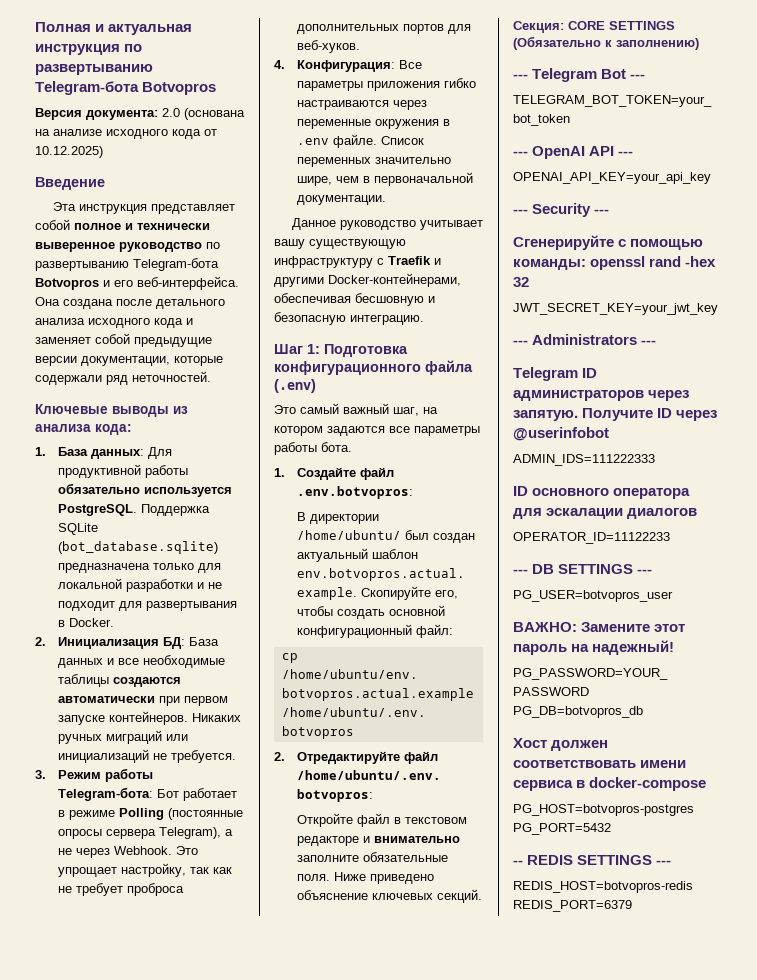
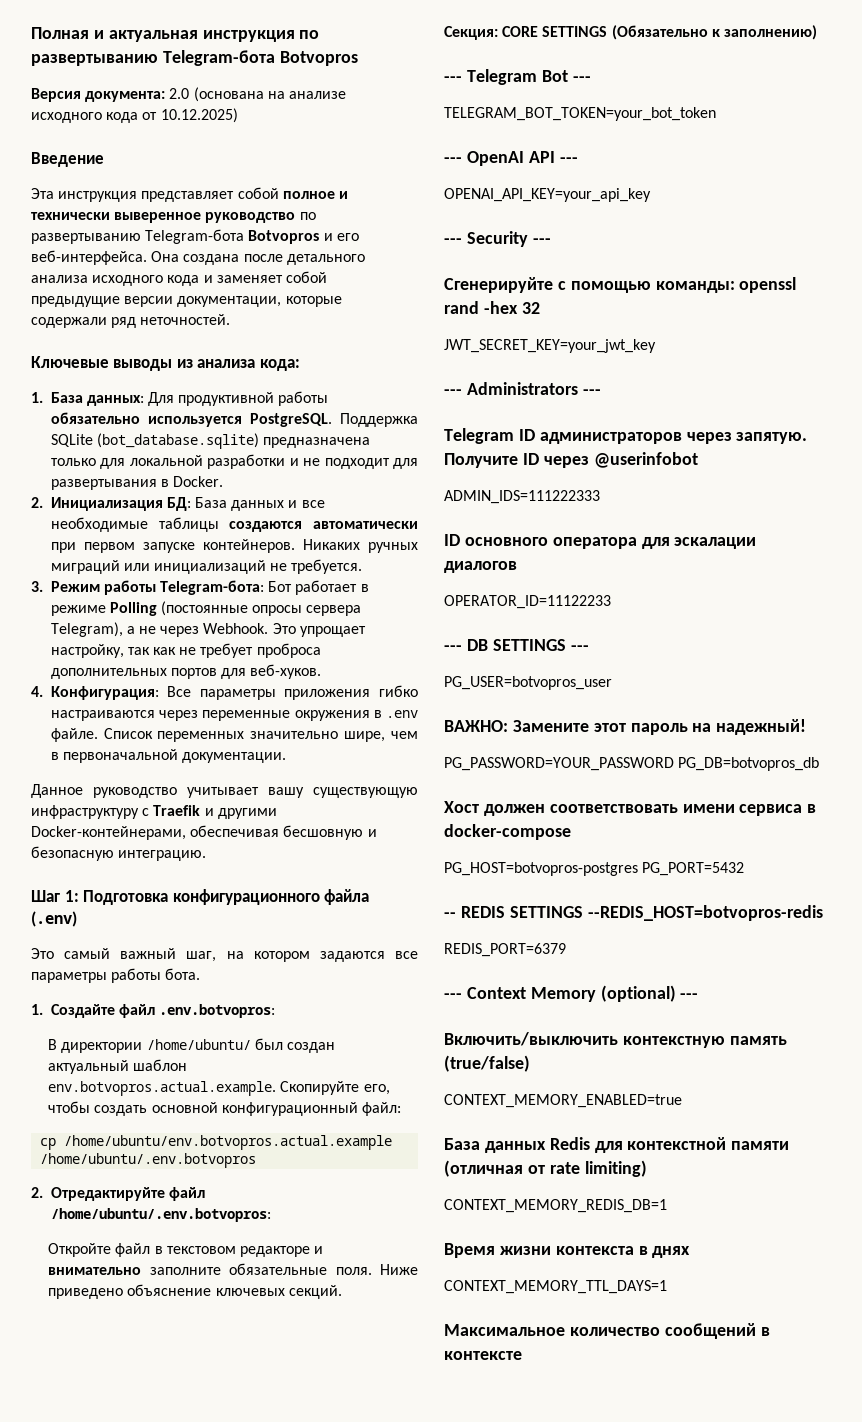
- -- REDIS SETTINGS ---
- REDIS_HOST=botvopros-redis REDIS_PORT=6379
+ -- REDIS SETTINGS --REDIS_HOST=botvopros-redis
+ REDIS_PORT=6379
+ --- Context Memory (optional) ---
+ Включить/выключить контекстную память (true/false)
+ CONTEXT_MEMORY_ENABLED=true
+ База данных Redis для контекстной памяти (отличная от rate limiting)
+ CONTEXT_MEMORY_REDIS_DB=1
+ Время жизни контекста в днях
+ CONTEXT_MEMORY_TTL_DAYS=1
+ Максимальное количество сообщений в контексте

